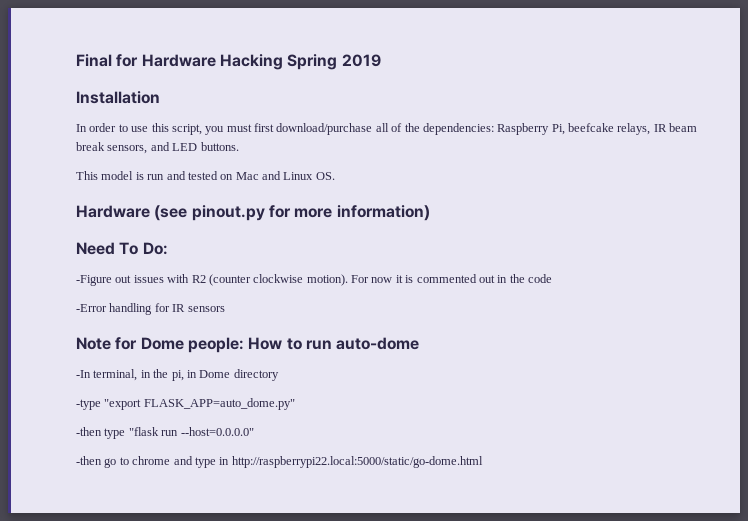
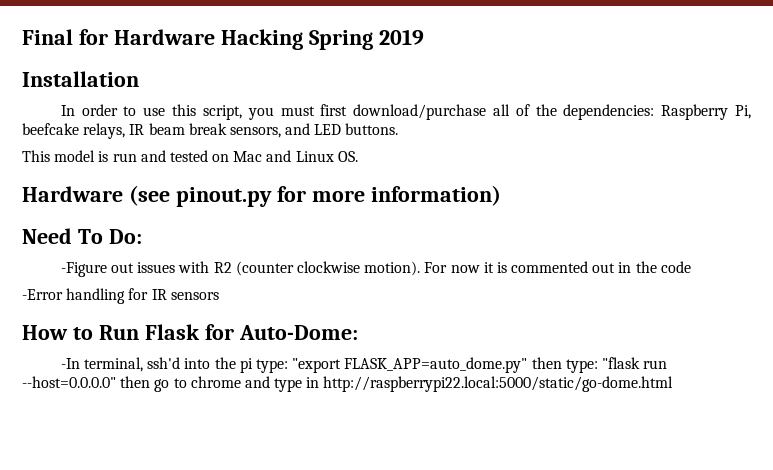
- Note for Dome people: How to run auto-dome
- -In terminal, in the pi, in Dome directory
- -type "export FLASK_APP=auto_dome.py"
- -then type "flask run --host=0.0.0.0"
- -then go to chrome and type in http://raspberrypi22.local:5000/static/go-dome.html
+ How to Run Flask for Auto-Dome:
+ -In terminal, ssh'd into the pi type: "export FLASK_APP=auto_dome.py" then type: "flask run --host=0.0.0.0" then go to chrome and type in http://raspberrypi22.local:5000/static/go-dome.html

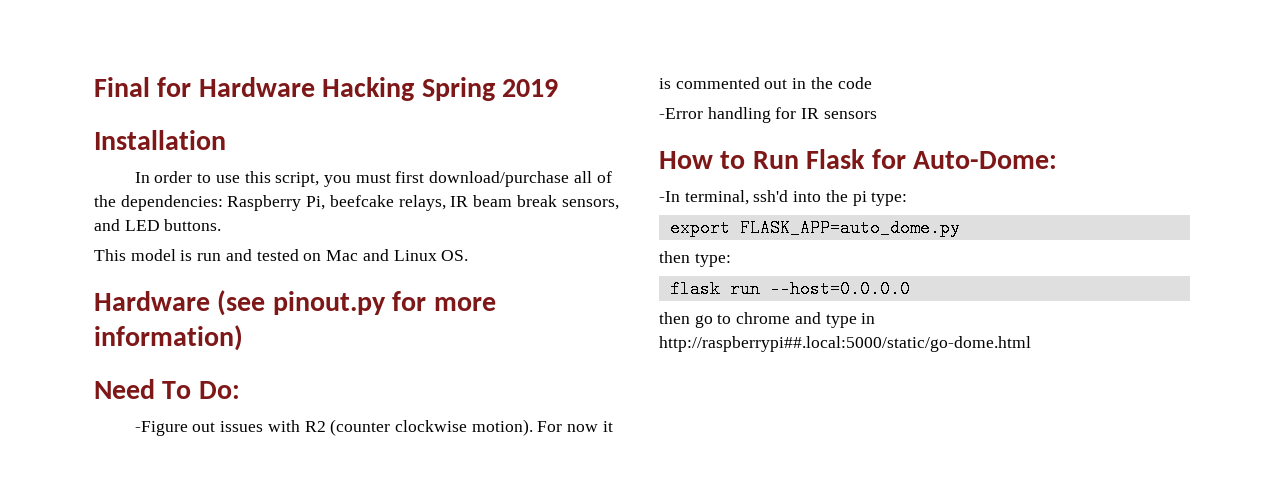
- -In terminal, ssh'd into the pi type: "export FLASK_APP=auto_dome.py" then type: "flask run --host=0.0.0.0" then go to chrome and type in http://raspberrypi22.local:5000/static/go-dome.html
+ -In terminal, ssh'd into the pi type:
+ export FLASK_APP=auto_dome.py
+ then type:
+ flask run --host=0.0.0.0
+ then go to chrome and type in http://raspberrypi##.local:5000/static/go-dome.html

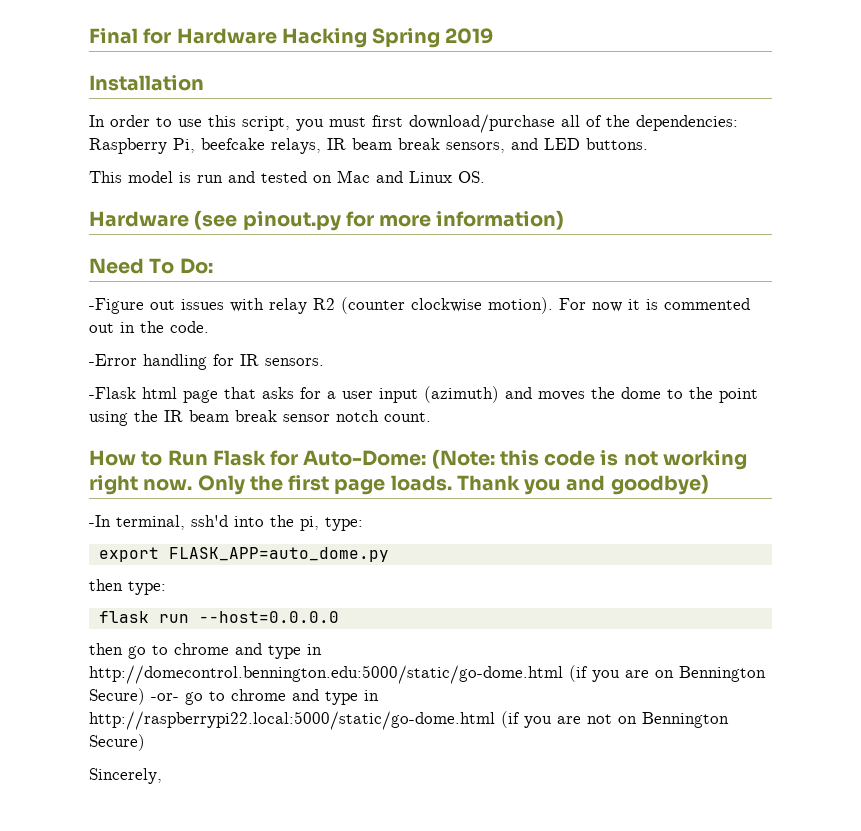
- -Figure out issues with R2 (counter clockwise motion).
+ -Figure out issues with relay R2 (counter clockwise motion).
- For now it is commented out in the code
+ For now it is commented out in the code.
- -Error handling for IR sensors
+ -Error handling for IR sensors.
+ -Flask html page that asks for a user input (azimuth) and moves the dome to the point using the IR beam break sensor notch count.
- How to Run Flask for Auto-Dome:
+ How to Run Flask for Auto-Dome: (Note: this code is not working right now. Only the first page loads. Thank you and goodbye)
- -In terminal, ssh'd into the pi type:
+ -In terminal, ssh'd into the pi, type:
- then go to chrome and type in http://raspberrypi##.local:5000/static/go-dome.html
+ then go to chrome and type in http://domecontrol.bennington.edu:5000/static/go-dome.html (if you are on Bennington Secure) -or- go to chrome and type in http://raspberrypi22.local:5000/static/go-dome.html (if you are not on Bennington Secure)
+ Sincerely,

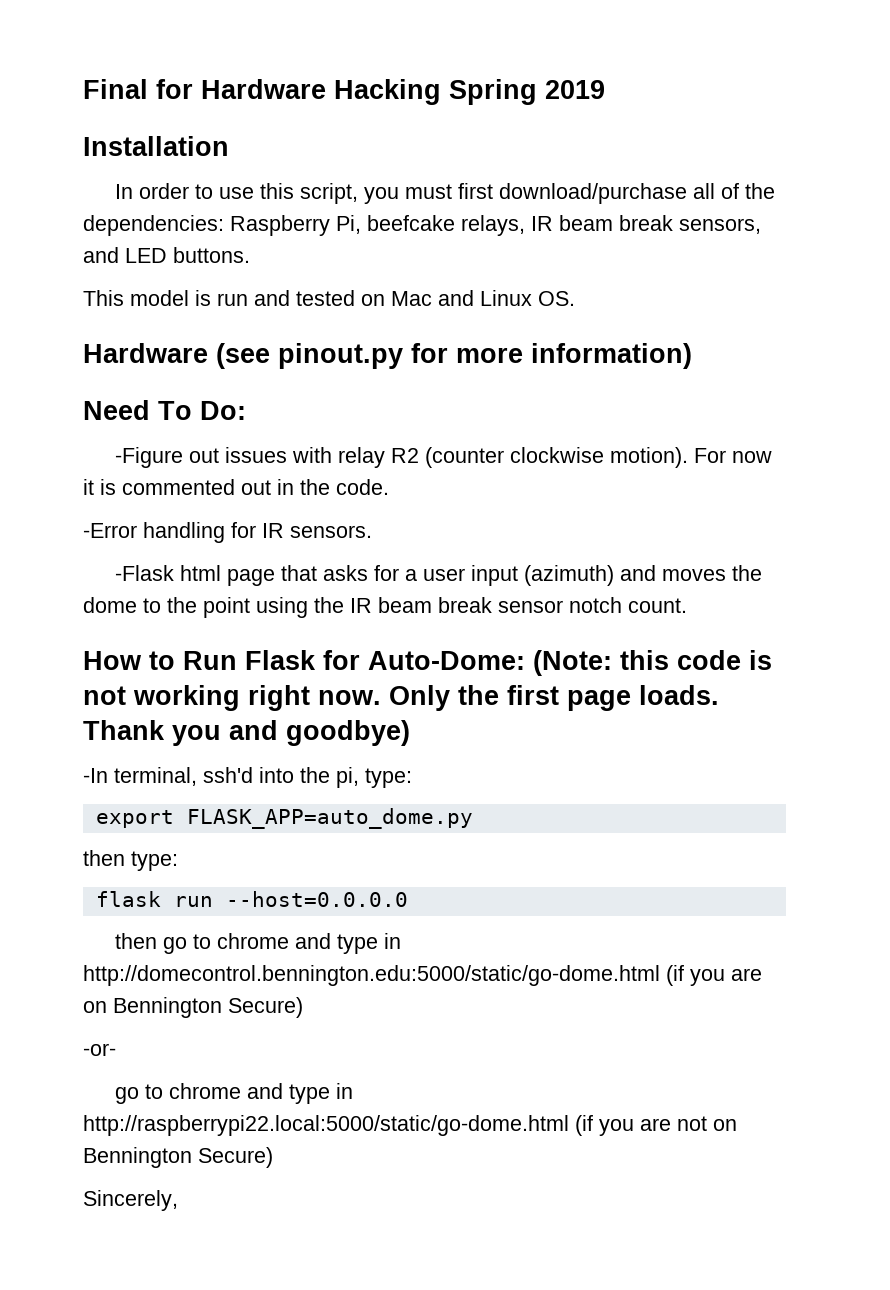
- then go to chrome and type in http://domecontrol.bennington.edu:5000/static/go-dome.html (if you are on Bennington Secure) -or- go to chrome and type in http://raspberrypi22.local:5000/static/go-dome.html (if you are not on Bennington Secure)
+ then go to chrome and type in http://domecontrol.bennington.edu:5000/static/go-dome.html (if you are on Bennington Secure)
+ -or-
+ go to chrome and type in http://raspberrypi22.local:5000/static/go-dome.html (if you are not on Bennington Secure)

